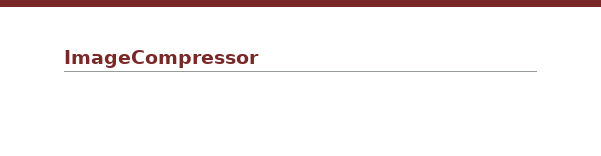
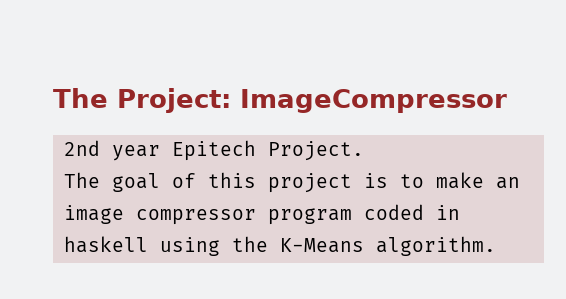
- ImageCompressor
+ The Project: ImageCompressor
+ 2nd year Epitech Project.
+ The goal of this project is to make an image compressor program coded in haskell using the K-Means algorithm.

